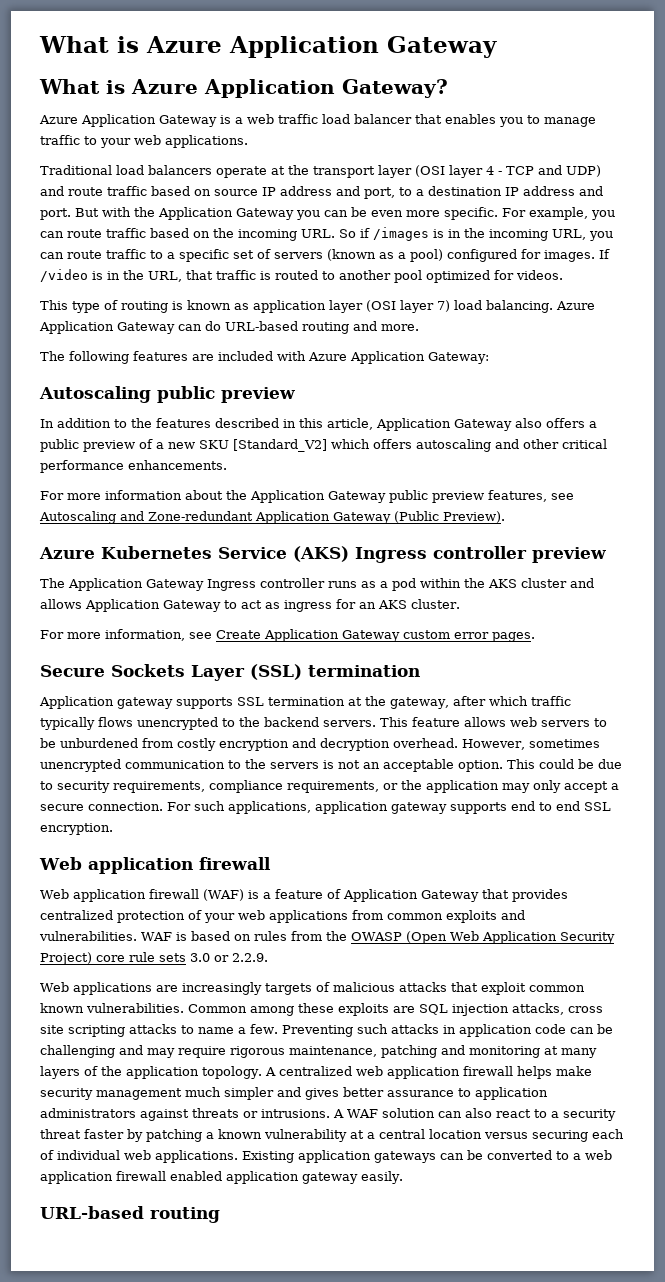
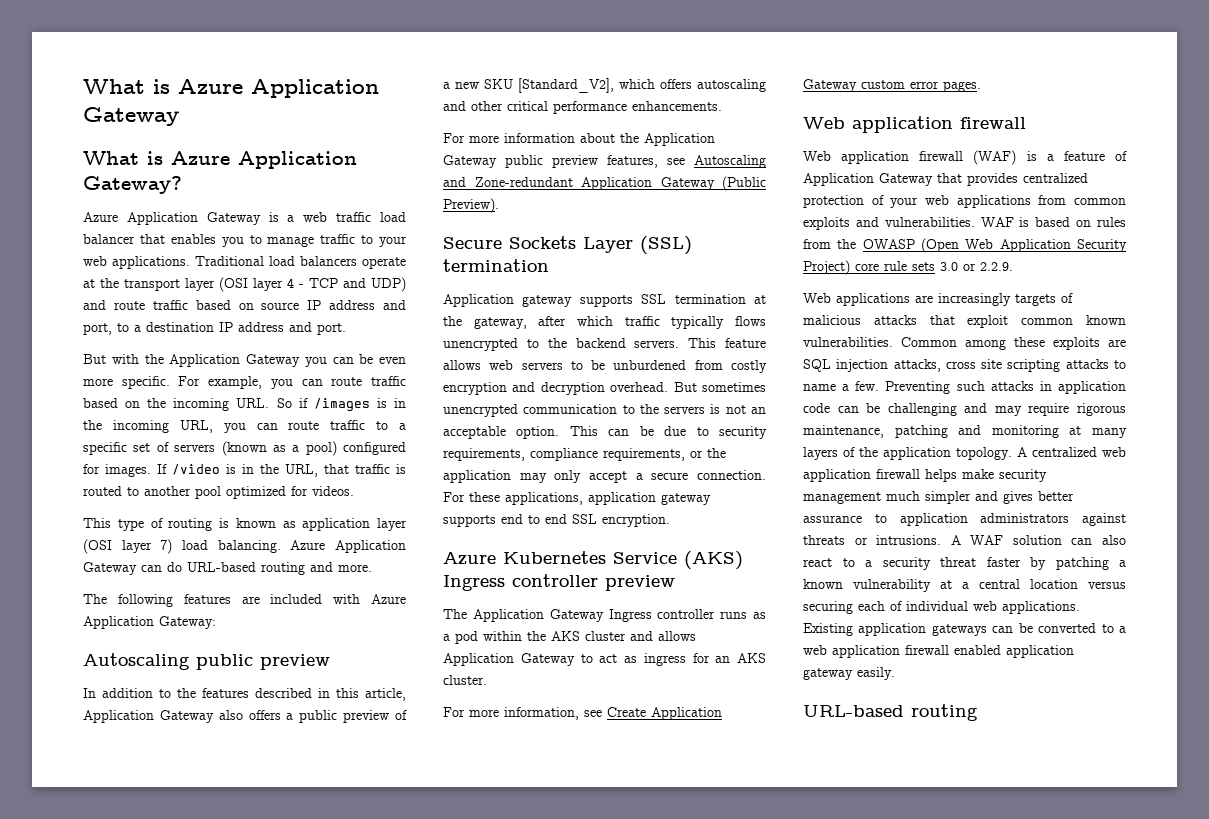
- Azure Application Gateway is a web traffic load balancer that enables you to manage traffic to your web applications.
- Traditional load balancers operate at the transport layer (OSI layer 4 - TCP and UDP) and route traffic based on source IP address and port, to a destination IP address and port. But with the Application Gateway you can be even more specific.
+ Azure Application Gateway is a web traffic load balancer that enables you to manage traffic to your web applications. Traditional load balancers operate at the transport layer (OSI layer 4 - TCP and UDP) and route traffic based on source IP address and port, to a destination IP address and port.
+ But with the Application Gateway you can be even more specific.
- In addition to the features described in this article, Application Gateway also offers a public preview of a new SKU [Standard_V2] which offers autoscaling and other critical performance enhancements.
+ In addition to the features described in this article, Application Gateway also offers a public preview of a new SKU [Standard_V2], which offers autoscaling and other critical performance enhancements.
+ Secure Sockets Layer (SSL) termination
+ Application gateway supports SSL termination at the gateway, after which traffic typically flows unencrypted to the backend servers. This feature allows web servers to be unburdened from costly encryption and decryption overhead. But sometimes unencrypted communication to the servers is not an acceptable option. This can be due to security requirements, compliance requirements, or the application may only accept a secure connection. For these applications, application gateway supports end to end SSL encryption.
- Secure Sockets Layer (SSL) termination
- Application gateway supports SSL termination at the gateway, after which traffic typically flows unencrypted to the backend servers. This feature allows web servers to be unburdened from costly encryption and decryption overhead. However, sometimes unencrypted communication to the servers is not an acceptable option. This could be due to security requirements, compliance requirements, or the application may only accept a secure connection. For such applications, application gateway supports end to end SSL encryption.

